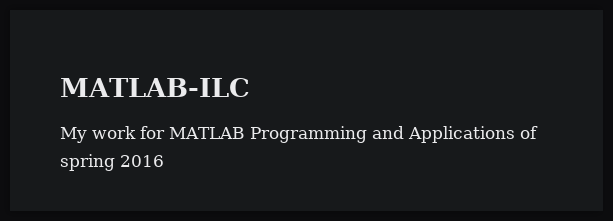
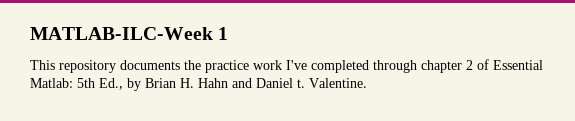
- MATLAB-ILC
- My work for MATLAB Programming and Applications of spring 2016
+ MATLAB-ILC-Week 1
+ This repository documents the practice work I've completed through chapter 2 of Essential Matlab: 5th Ed., by Brian H. Hahn and Daniel t. Valentine.

